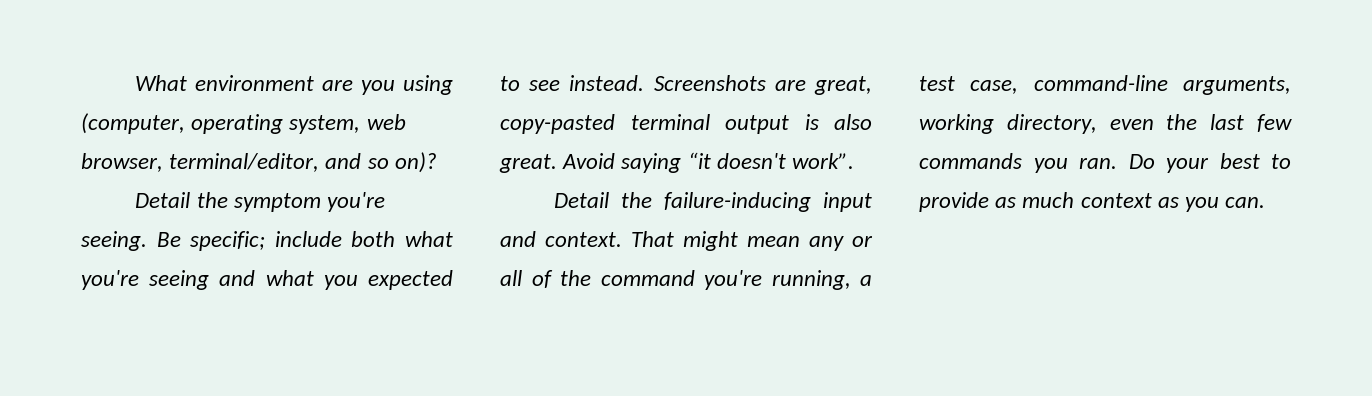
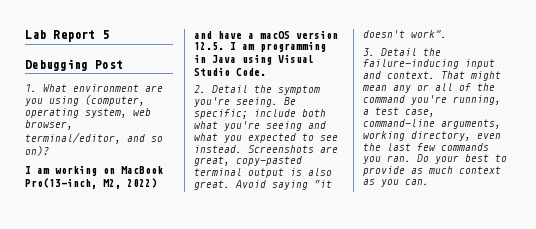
- What environment are you using (computer, operating system, web browser, terminal/editor, and so on)?
+ Lab Report 5
+ Debugging Post
+ 1. What environment are you using (computer, operating system, web browser, terminal/editor, and so on)?
- Detail the symptom you're seeing.
+ I am working on MacBook Pro(13-inch, M2, 2022) and have a macOS version 12.5. I am programming in Java using Visual Studio Code.
+ 2. Detail the symptom you're seeing.
- Detail the failure-inducing input and context.
+ 3. Detail the failure-inducing input and context.

